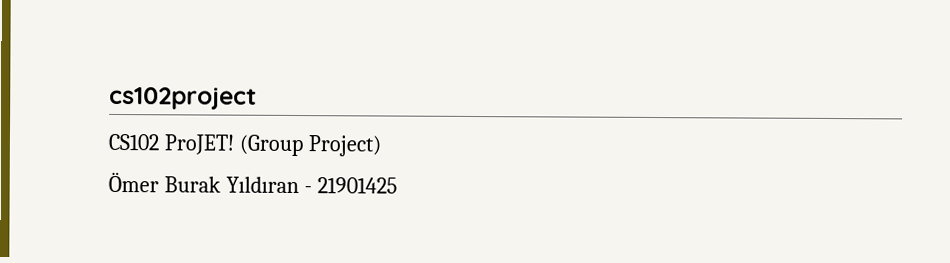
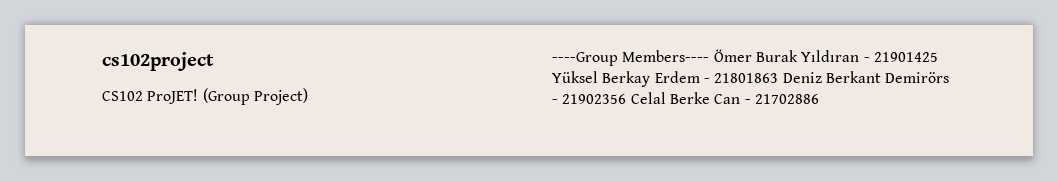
- Ömer Burak Yıldıran - 21901425
+ ----Group Members---- Ömer Burak Yıldıran - 21901425 Yüksel Berkay Erdem - 21801863 Deniz Berkant Demirörs - 21902356 Celal Berke Can - 21702886

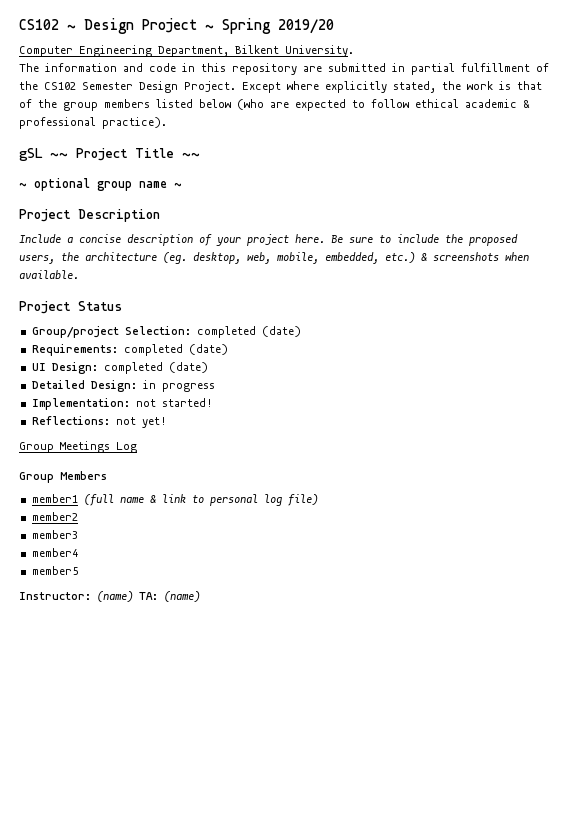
- cs102project
- CS102 ProJET! (Group Project)
- ----Group Members---- Ömer Burak Yıldıran - 21901425 Yüksel Berkay Erdem - 21801863 Deniz Berkant Demirörs - 21902356 Celal Berke Can - 21702886
+ CS102 ~ Design Project ~ Spring 2019/20
+ Computer Engineering Department, Bilkent University.
+ The information and code in this repository are submitted in partial fulfillment of the CS102 Semester Design Project. Except where explicitly stated, the work is that of the group members listed below (who are expected to follow ethical academic & professional practice).
+ gSL ~~ Project Title ~~
+ ~ optional group name ~
+ Project Description
+ Include a concise description of your project here. Be sure to include the proposed users, the architecture (eg. desktop, web, mobile, embedded, etc.) & screenshots when available.
+ Project Status
+ Group/project Selection: completed (date)
+ Requirements: completed (date)
+ UI Design: completed (date)
+ Detailed Design: in progress
+ Implementation: not started!
+ Reflections: not yet!
+ Group Meetings Log
+ Group Members
+ member1 (full name & link to personal log file)
+ member2
+ member3
+ member4
+ member5
+ Instructor: (name) TA: (name)

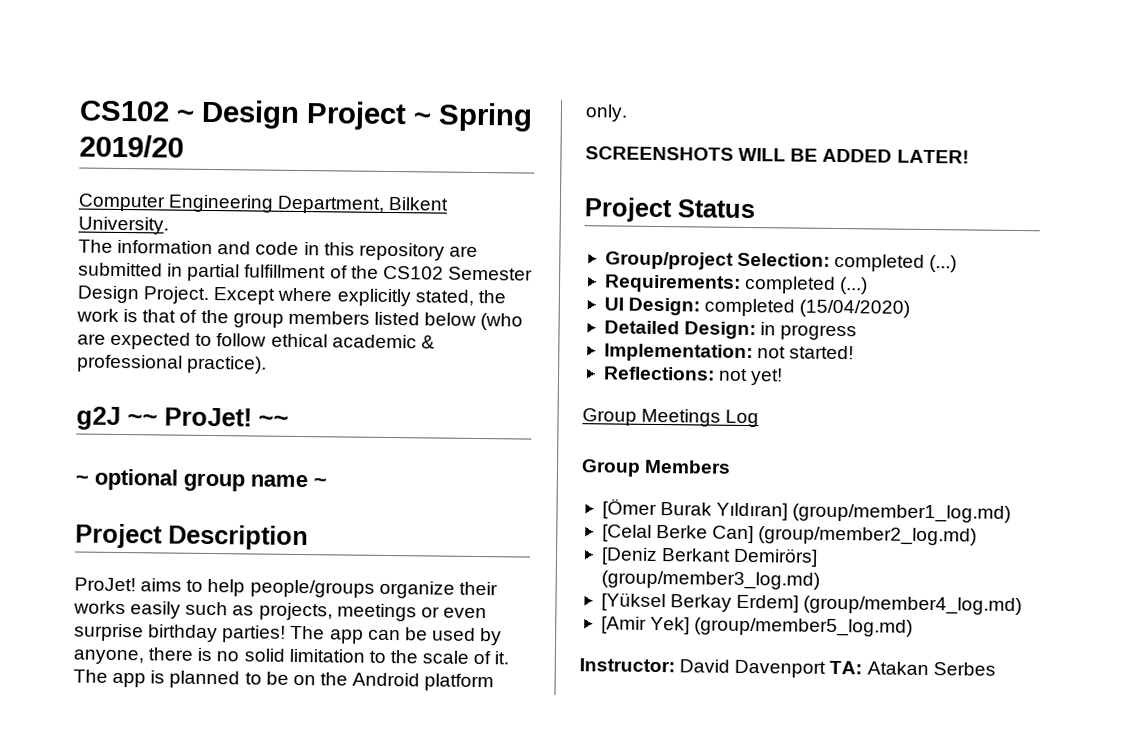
- gSL ~~ Project Title ~~
+ g2J ~~ ProJet! ~~
- Include a concise description of your project here. Be sure to include the proposed users, the architecture (eg. desktop, web, mobile, embedded, etc.) & screenshots when available.
+ ProJet! aims to help people/groups organize their works easily such as projects, meetings or even surprise birthday parties! The app can be used by anyone, there is no solid limitation to the scale of it. The app is planned to be on the Android platform only.
+ SCREENSHOTS WILL BE ADDED LATER!
- Group/project Selection: completed (date)
+ Group/project Selection: completed (...)
- Requirements: completed (date)
+ Requirements: completed (...)
- UI Design: completed (date)
+ UI Design: completed (15/04/2020)
- member1 (full name & link to personal log file)
- member2
- member3
- member4
- member5
- Instructor: (name) TA: (name)
+ [Ömer Burak Yıldıran] (group/member1_log.md)
+ [Celal Berke Can] (group/member2_log.md)
+ [Deniz Berkant Demirörs] (group/member3_log.md)
+ [Yüksel Berkay Erdem] (group/member4_log.md)
+ [Amir Yek] (group/member5_log.md)
+ Instructor: David Davenport TA: Atakan Serbes

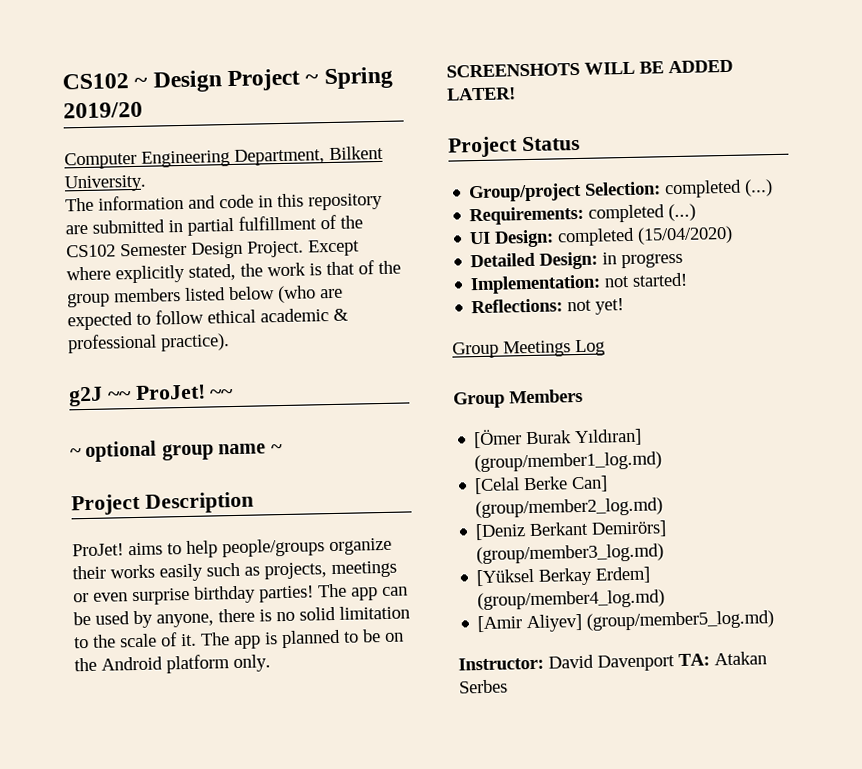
- [Amir Yek] (group/member5_log.md)
+ [Amir Aliyev] (group/member5_log.md)

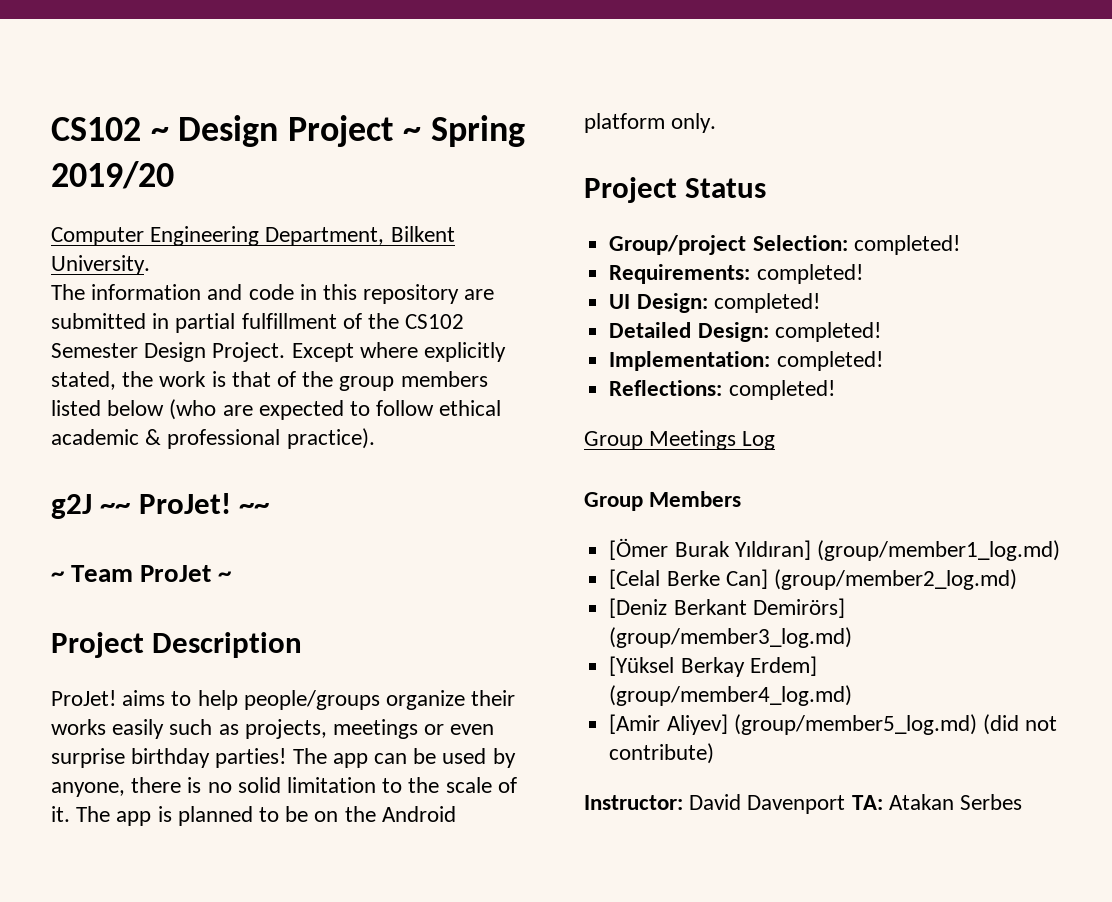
- ~ optional group name ~
+ ~ Team ProJet ~
- SCREENSHOTS WILL BE ADDED LATER!
- Group/project Selection: completed (...)
+ Group/project Selection: completed!
- Requirements: completed (...)
+ Requirements: completed!
- UI Design: completed (15/04/2020)
+ UI Design: completed!
- Detailed Design: in progress
+ Detailed Design: completed!
- Implementation: not started!
+ Implementation: completed!
- Reflections: not yet!
+ Reflections: completed!
- [Amir Aliyev] (group/member5_log.md)
+ [Amir Aliyev] (group/member5_log.md) (did not contribute)

